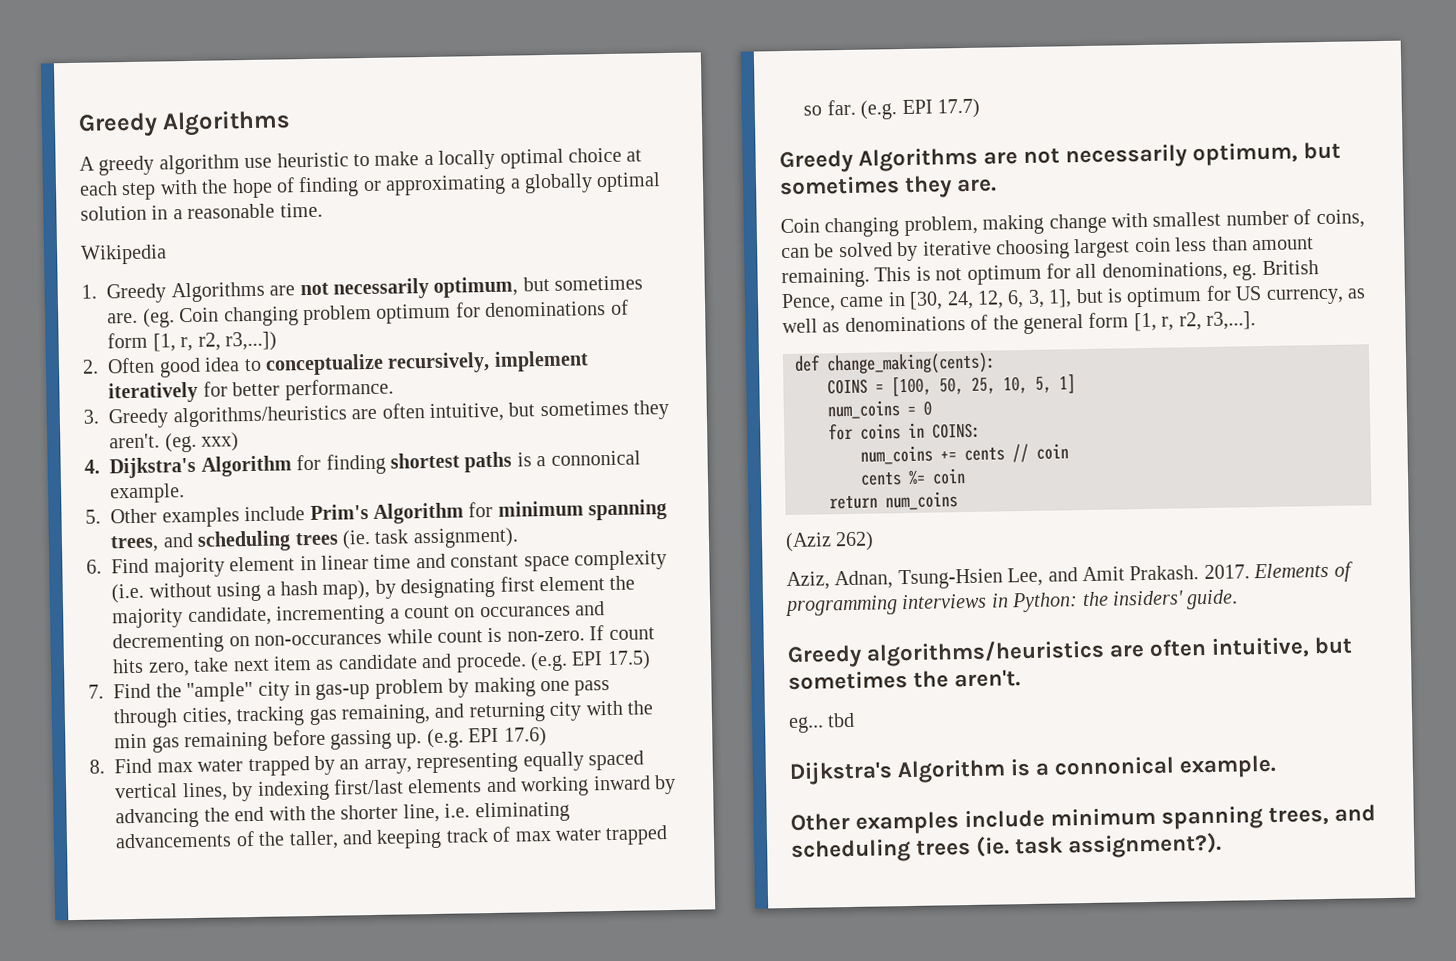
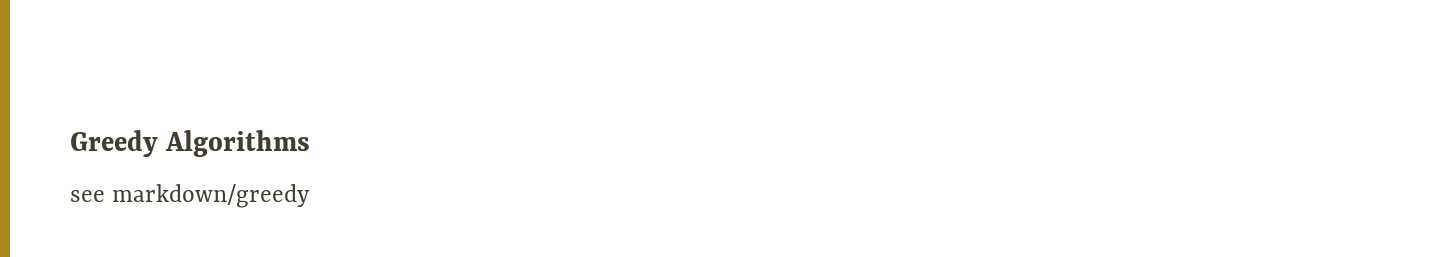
- A greedy algorithm use heuristic to make a locally optimal choice at each step with the hope of finding or approximating a globally optimal solution in a reasonable time.
- Wikipedia
- 1. Greedy Algorithms are not necessarily optimum, but sometimes are. (eg. Coin changing problem optimum for denominations of form [1, r, r2, r3,...])
- 2. Often good idea to conceptualize recursively, implement iteratively for better performance.
- 3. Greedy algorithms/heuristics are often intuitive, but sometimes they aren't. (eg. xxx)
- 4. Dijkstra's Algorithm for finding shortest paths is a connonical example.
- 5. Other examples include Prim's Algorithm for minimum spanning trees, and scheduling trees (ie. task assignment).
- 6. Find majority element in linear time and constant space complexity (i.e. without using a hash map), by designating first element the majority candidate, incrementing a count on occurances and decrementing on non-occurances while count is non-zero. If count hits zero, take next item as candidate and procede. (e.g. EPI 17.5)
- 7. Find the "ample" city in gas-up problem by making one pass through cities, tracking gas remaining, and returning city with the min gas remaining before gassing up. (e.g. EPI 17.6)
- 8. Find max water trapped by an array, representing equally spaced vertical lines, by indexing first/last elements and working inward by advancing the end with the shorter line, i.e. eliminating advancements of the taller, and keeping track of max water trapped so far. (e.g. EPI 17.7)
- Greedy Algorithms are not necessarily optimum, but sometimes they are.
- Coin changing problem, making change with smallest number of coins, can be solved by iterative choosing largest coin less than amount remaining. This is not optimum for all denominations, eg. British Pence, came in [30, 24, 12, 6, 3, 1], but is optimum for US currency, as well as denominations of the general form [1, r, r2, r3,...].
- def change_making(cents):
- COINS = [100, 50, 25, 10, 5, 1]
- num_coins = 0
- for coins in COINS:
- num_coins += cents // coin
- cents %= coin
- return num_coins
- (Aziz 262)
- Aziz, Adnan, Tsung-Hsien Lee, and Amit Prakash. 2017. Elements of programming interviews in Python: the insiders' guide.
- Greedy algorithms/heuristics are often intuitive, but sometimes the aren't.
- eg... tbd
- Dijkstra's Algorithm is a connonical example.
- Other examples include minimum spanning trees, and scheduling trees (ie. task assignment?).
+ see markdown/greedy

